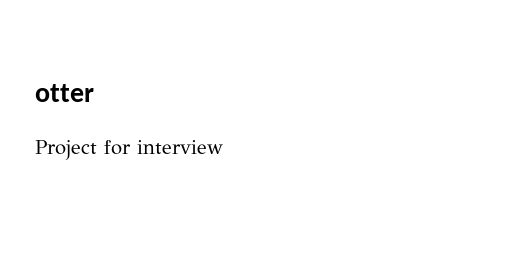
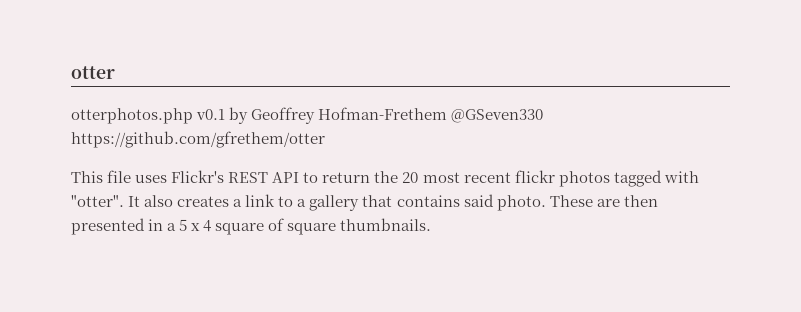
- Project for interview
+ otterphotos.php v0.1 by Geoffrey Hofman-Frethem @GSeven330 https://github.com/gfrethem/otter
+ This file uses Flickr's REST API to return the 20 most recent flickr photos tagged with "otter". It also creates a link to a gallery that contains said photo. These are then presented in a 5 x 4 square of square thumbnails.

